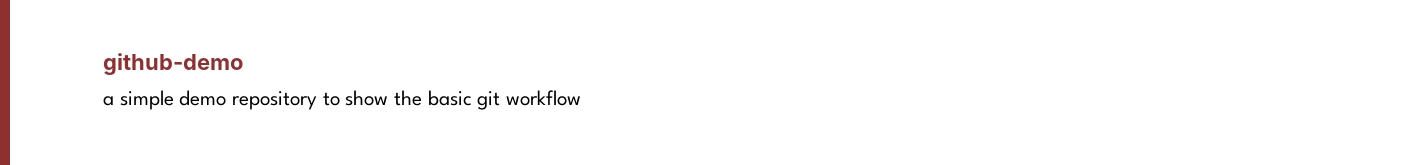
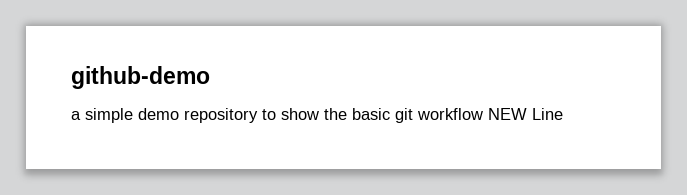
- a simple demo repository to show the basic git workflow
+ a simple demo repository to show the basic git workflow NEW Line

